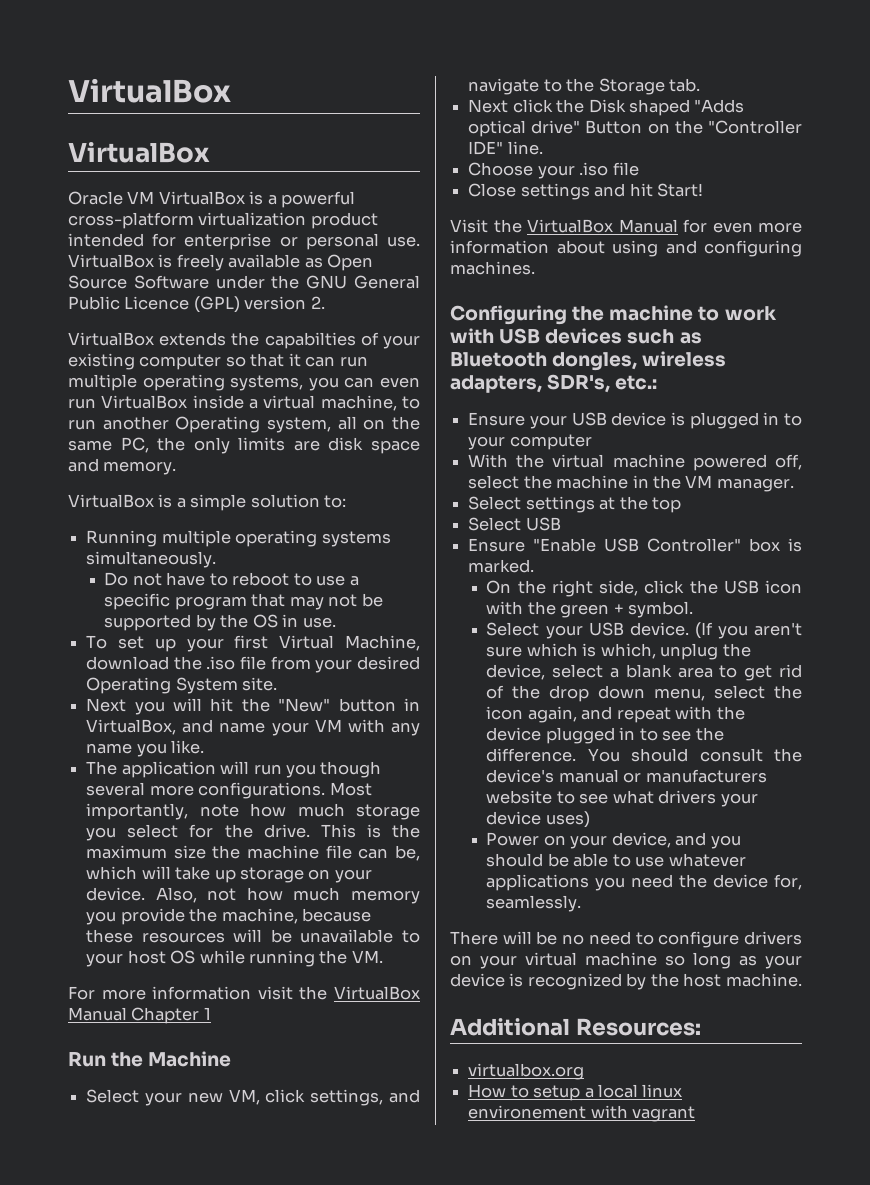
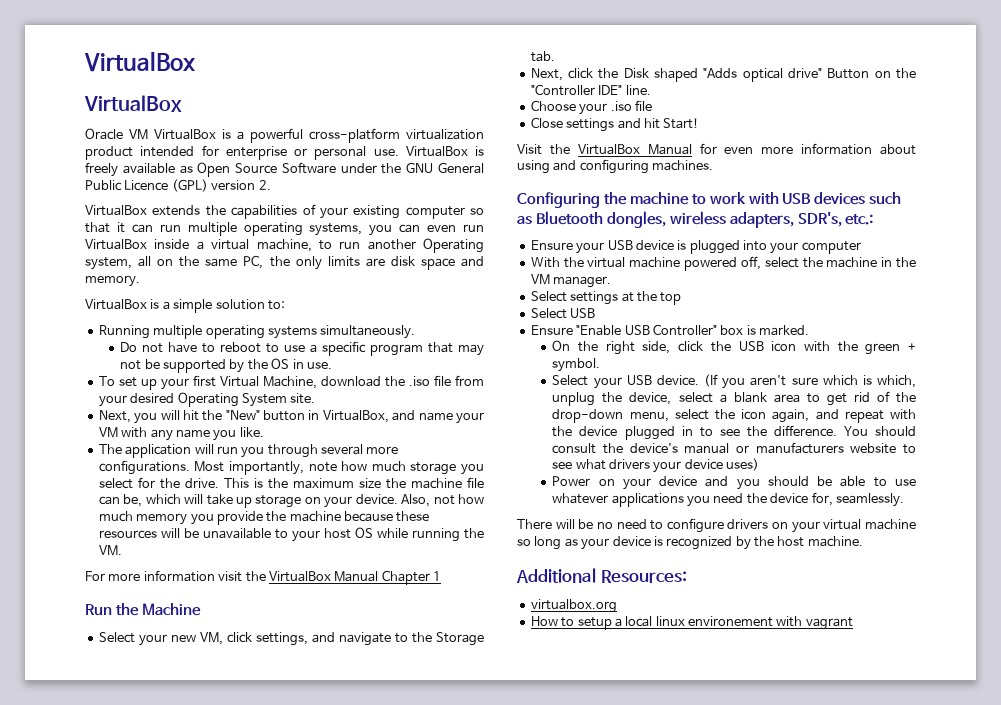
- VirtualBox extends the capabilties of your existing computer so that it can run multiple operating systems, you can even run VirtualBox inside a virtual machine, to run another Operating system, all on the same PC, the only limits are disk space and memory.
+ VirtualBox extends the capabilities of your existing computer so that it can run multiple operating systems, you can even run VirtualBox inside a virtual machine, to run another Operating system, all on the same PC, the only limits are disk space and memory.
- Next you will hit the "New" button in VirtualBox, and name your VM with any name you like.
+ Next, you will hit the "New" button in VirtualBox, and name your VM with any name you like.
- The application will run you though several more configurations.
+ The application will run you through several more configurations.
- Also, not how much memory you provide the machine, because these resources will be unavailable to your host OS while running the VM.
+ Also, not how much memory you provide the machine because these resources will be unavailable to your host OS while running the VM.
- Next click the Disk shaped "Adds optical drive" Button on the "Controller IDE" line.
+ Next, click the Disk shaped "Adds optical drive" Button on the "Controller IDE" line.
- Ensure your USB device is plugged in to your computer
+ Ensure your USB device is plugged into your computer
- (If you aren't sure which is which, unplug the device, select a blank area to get rid of the drop down menu, select the icon again, and repeat with the device plugged in to see the difference.
+ (If you aren't sure which is which, unplug the device, select a blank area to get rid of the drop-down menu, select the icon again, and repeat with the device plugged in to see the difference.
- Power on your device, and you should be able to use whatever applications you need the device for, seamlessly.
+ Power on your device and you should be able to use whatever applications you need the device for, seamlessly.

